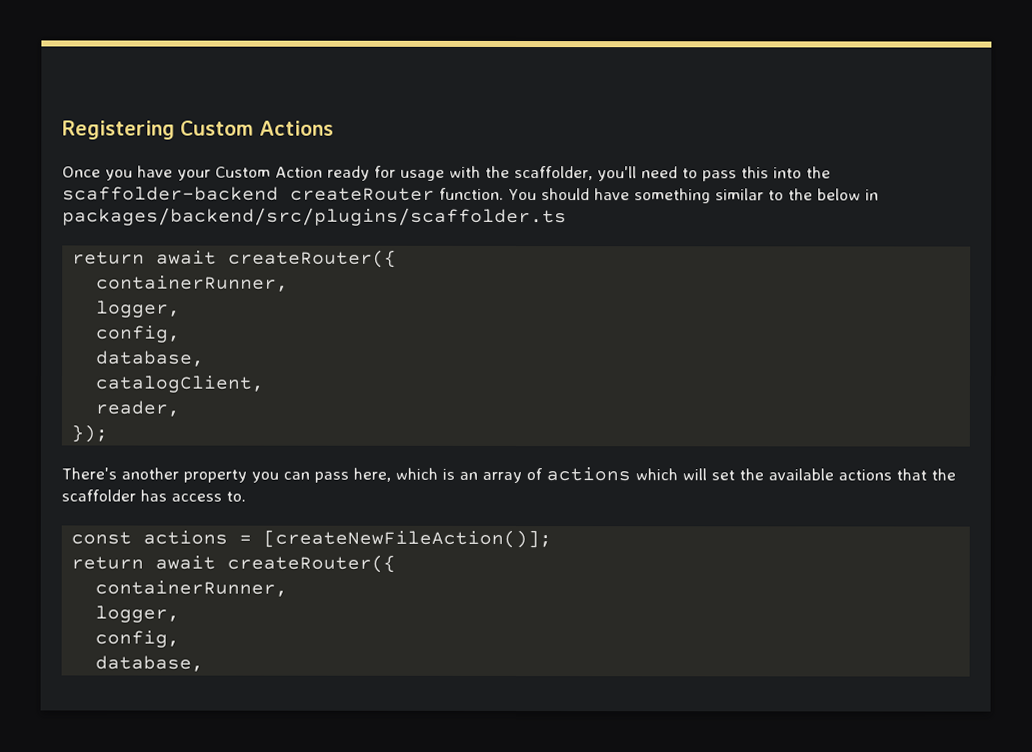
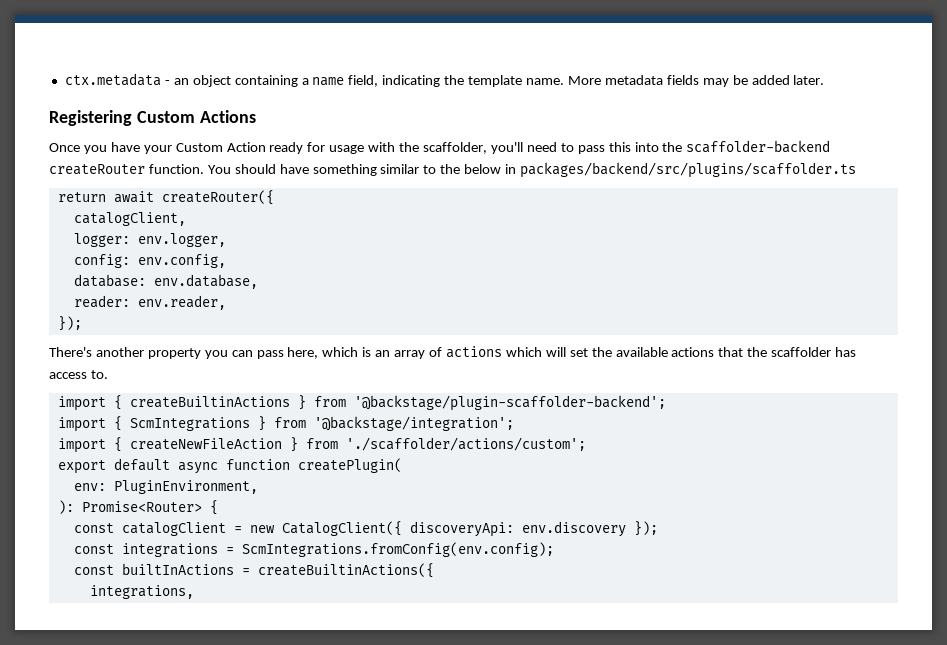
+ ctx.metadata - an object containing a name field, indicating the template name. More metadata fields may be added later.
  You should have something similar to the below in packages/backend/src/plugins/scaffolder.ts
  return await createRouter({
- containerRunner,
- logger,
- config,
- database,
  catalogClient,
- reader,
+ logger: env.logger,
+ config: env.config,
+ database: env.database,
+ reader: env.reader,
- const actions = [createNewFileAction()];
- return await createRouter({
- containerRunner,
- logger,
- config,
- database,
+ import { createBuiltinActions } from '@backstage/plugin-scaffolder-backend';
+ import { ScmIntegrations } from '@backstage/integration';
+ import { createNewFileAction } from './scaffolder/actions/custom';
+ export default async function createPlugin(
+ env: PluginEnvironment,
+ ): Promise<Router> {
+ const catalogClient = new CatalogClient({ discoveryApi: env.discovery });
+ const integrations = ScmIntegrations.fromConfig(env.config);
+ const builtInActions = createBuiltinActions({
+ integrations,

